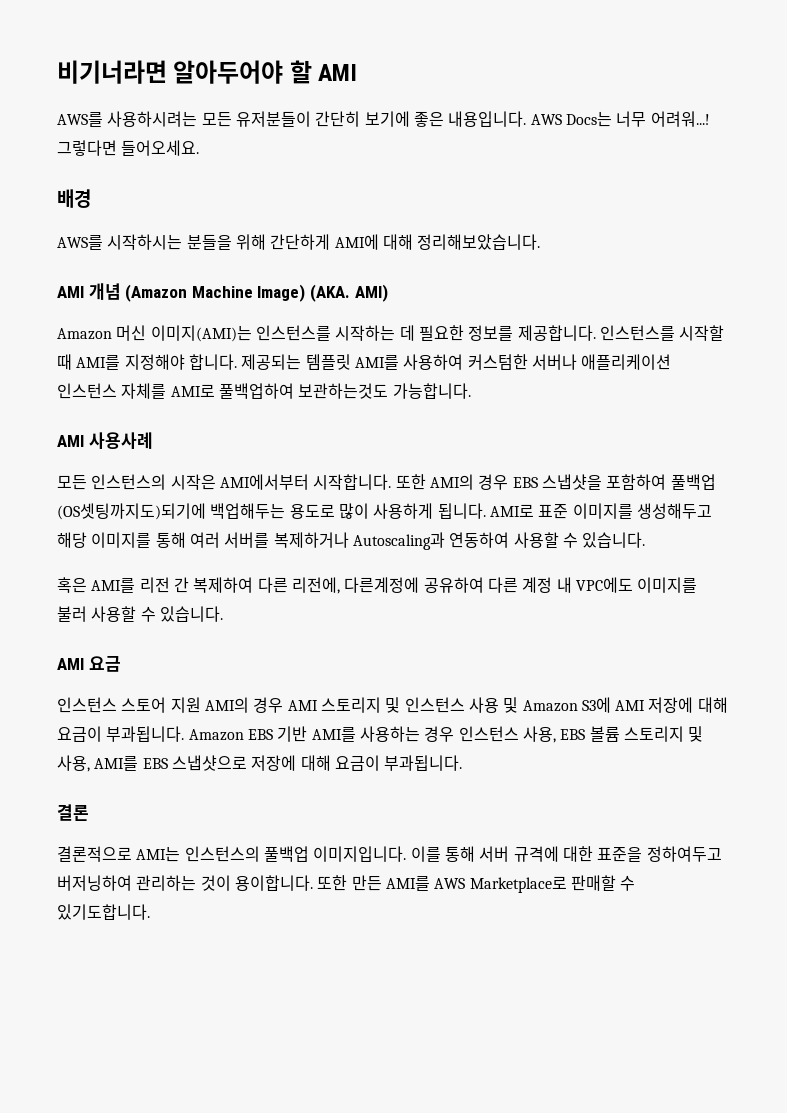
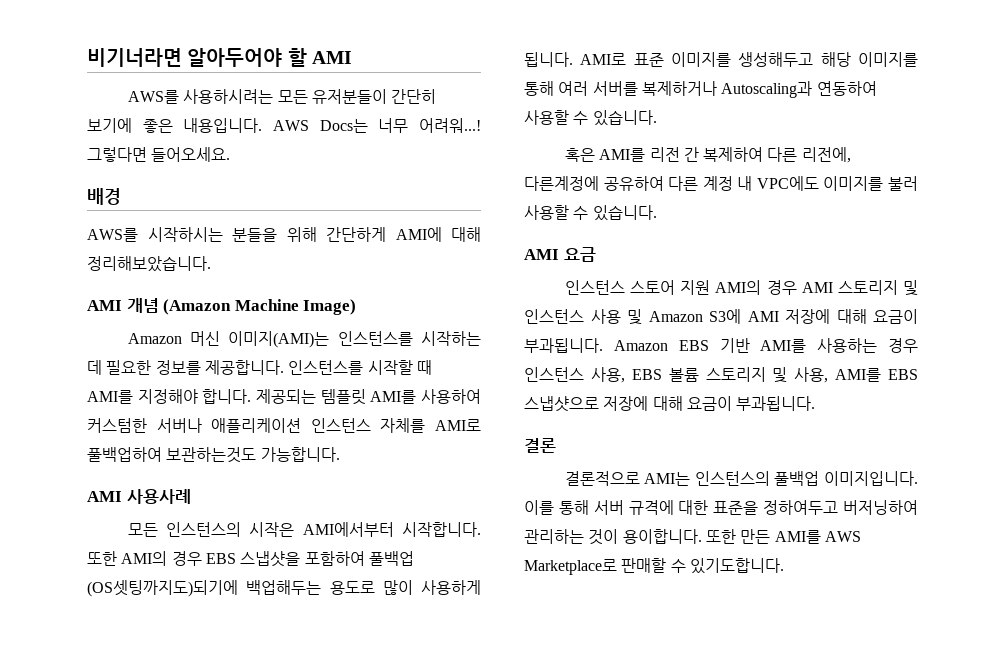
- AMI 개념 (Amazon Machine Image) (AKA. AMI)
+ AMI 개념 (Amazon Machine Image)

